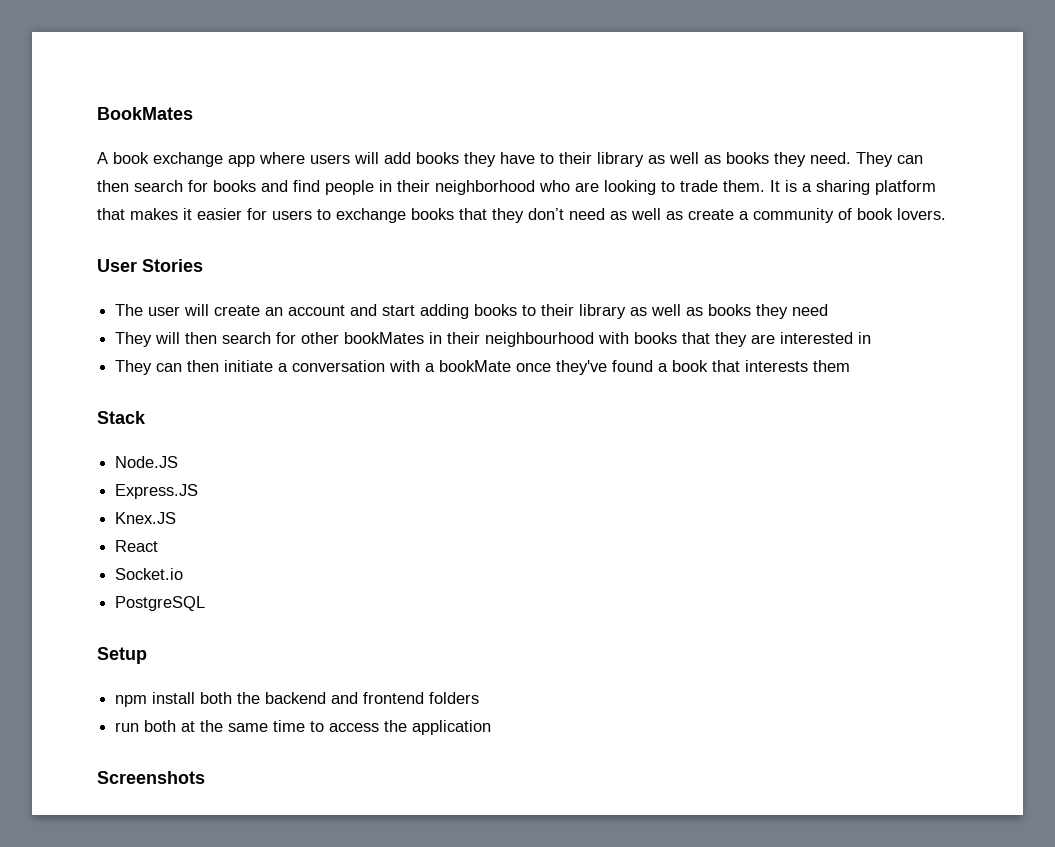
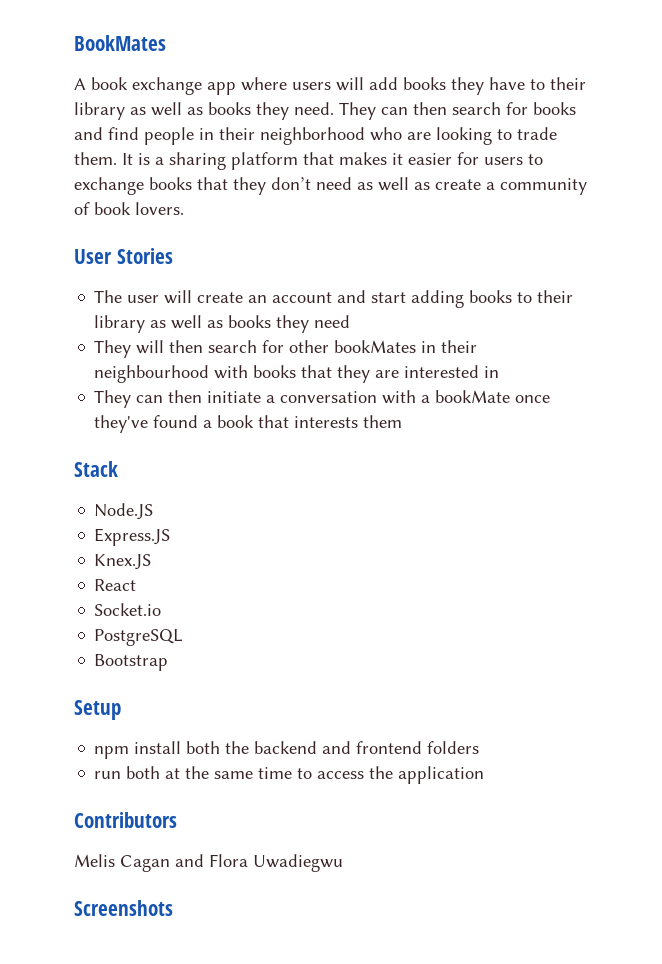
+ Bootstrap
+ Contributors
+ Melis Cagan and Flora Uwadiegwu

